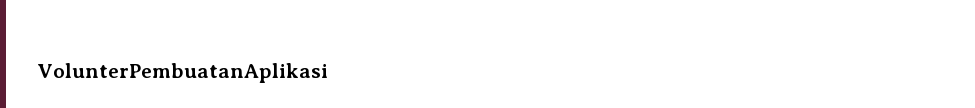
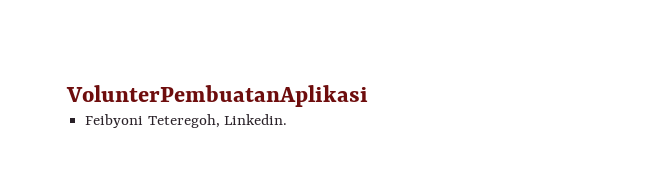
+ Feibyoni Teteregoh, Linkedin.

